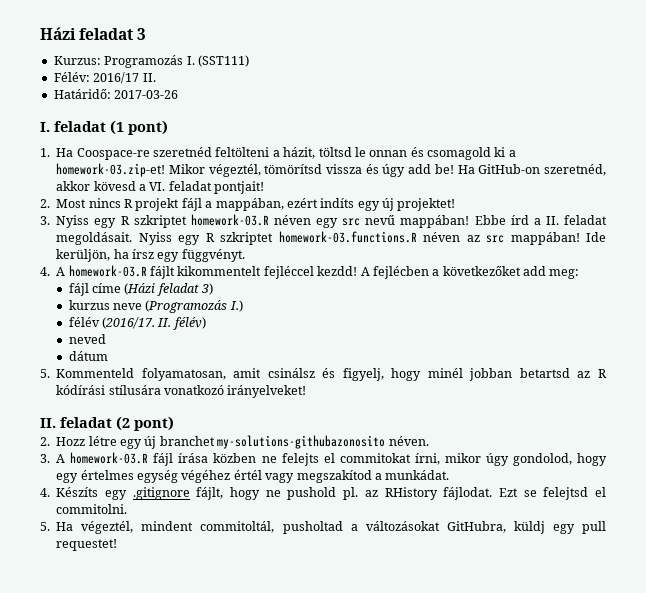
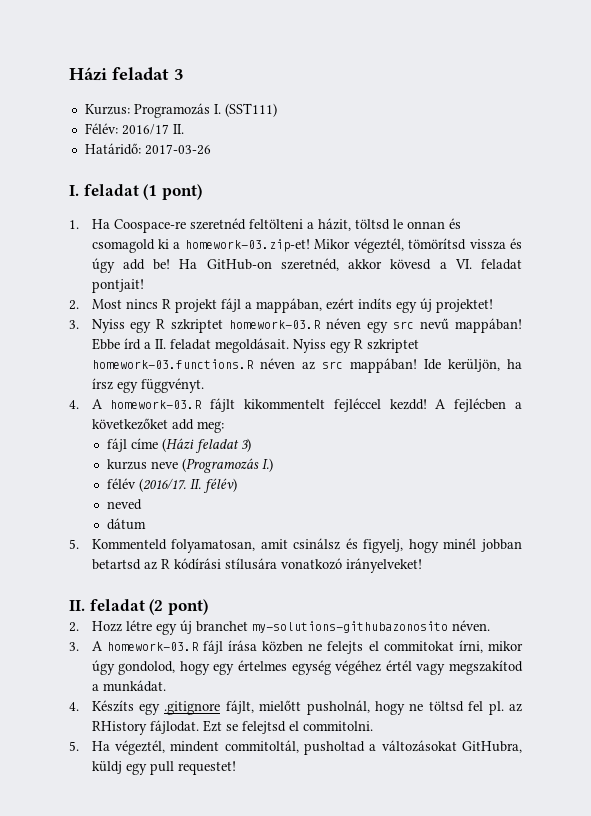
- 4. Készíts egy .gitignore fájlt, hogy ne pushold pl. az RHistory fájlodat.
+ 4. Készíts egy .gitignore fájlt, mielőtt pusholnál, hogy ne töltsd fel pl. az RHistory fájlodat.

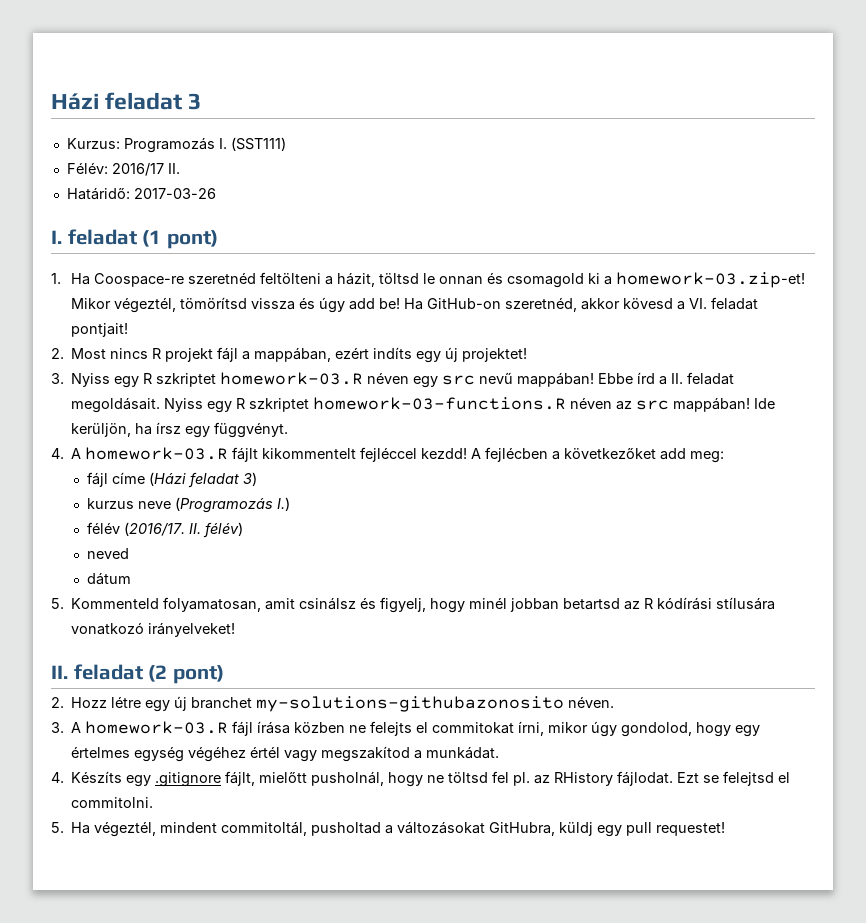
- Nyiss egy R szkriptet homework-03.functions.R néven az src mappában!
+ Nyiss egy R szkriptet homework-03-functions.R néven az src mappában!

